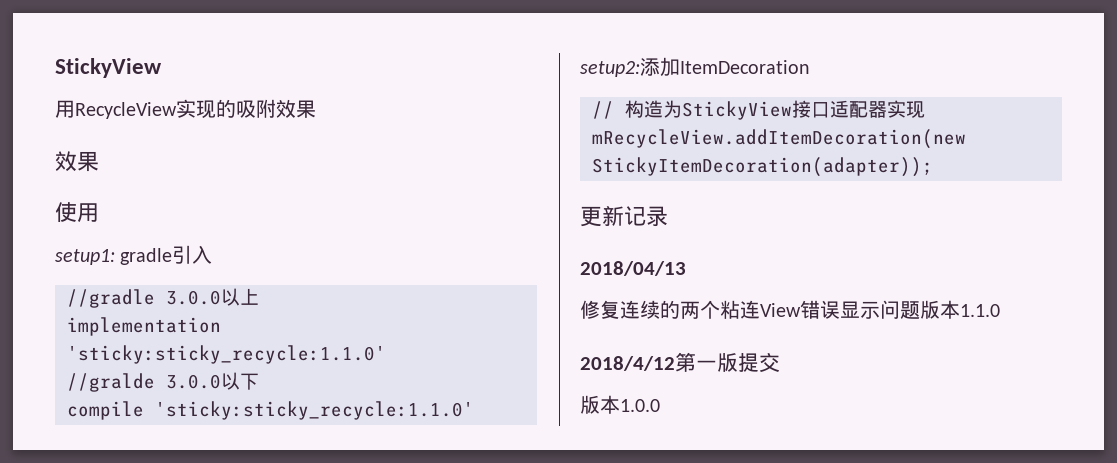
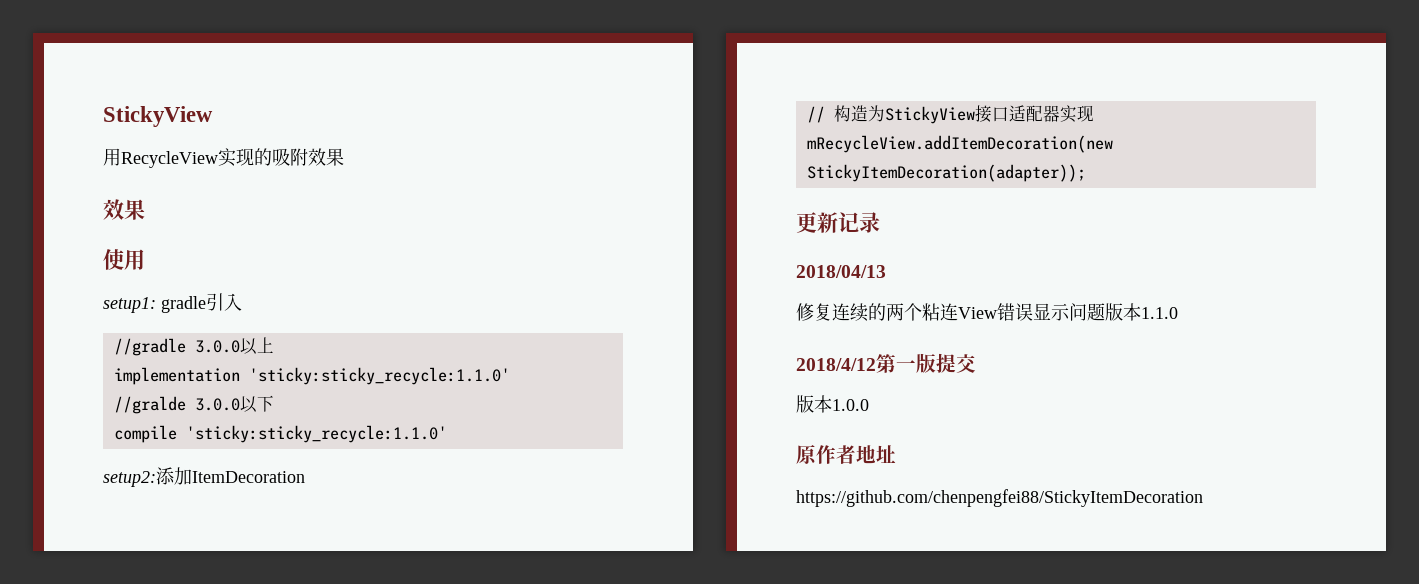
+ 原作者地址
+ https://github.com/chenpengfei88/StickyItemDecoration

